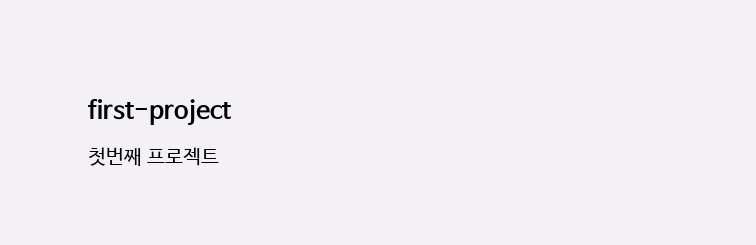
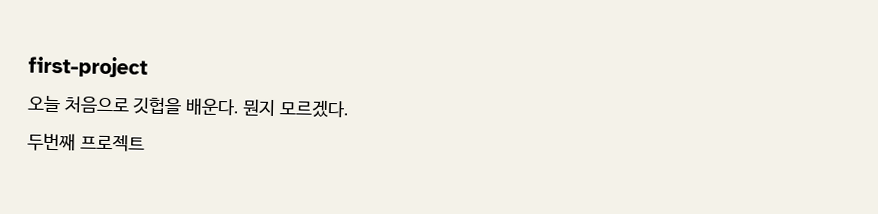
- 첫번째 프로젝트
+ 오늘 처음으로 깃헙을 배운다. 뭔지 모르겠다.
+ 두번째 프로젝트

